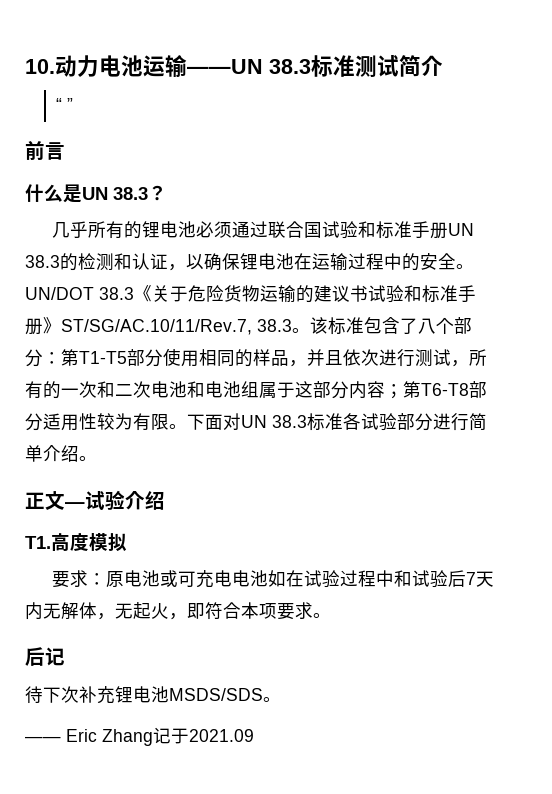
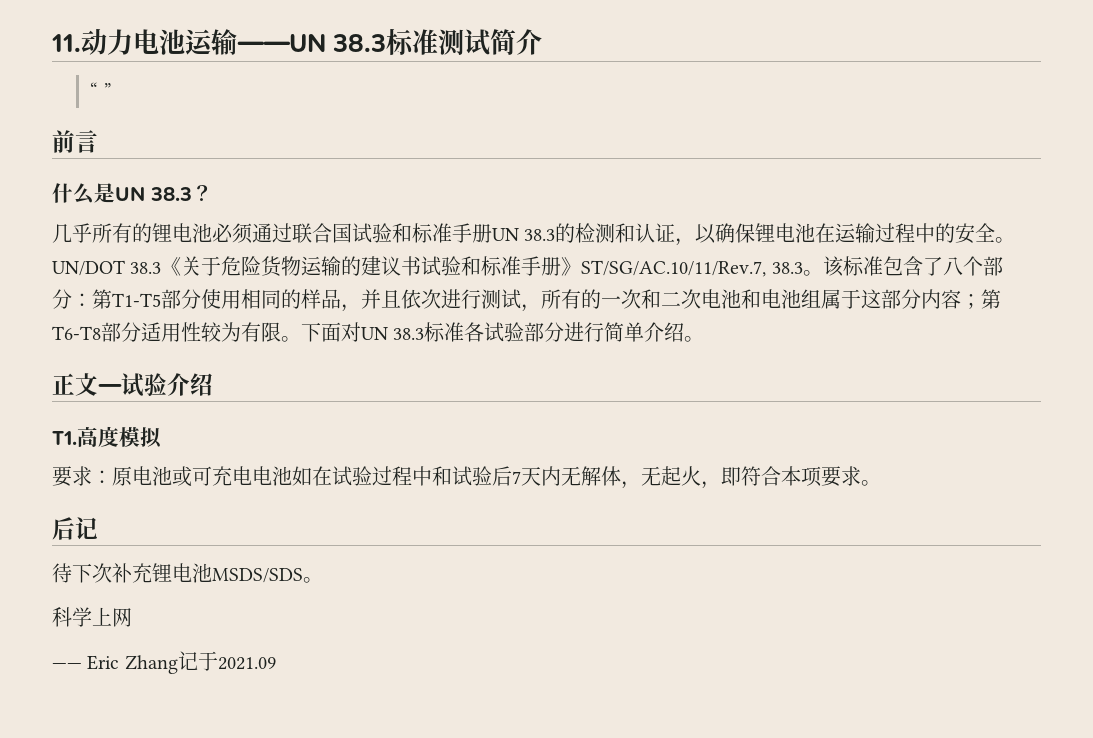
- 10.动力电池运输——UN 38.3标准测试简介
+ 11.动力电池运输——UN 38.3标准测试简介
+ 科学上网

